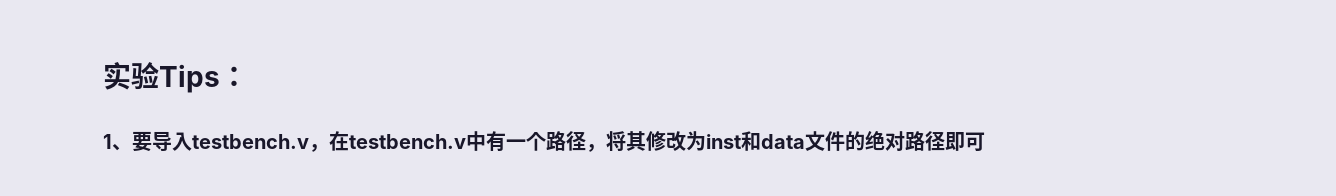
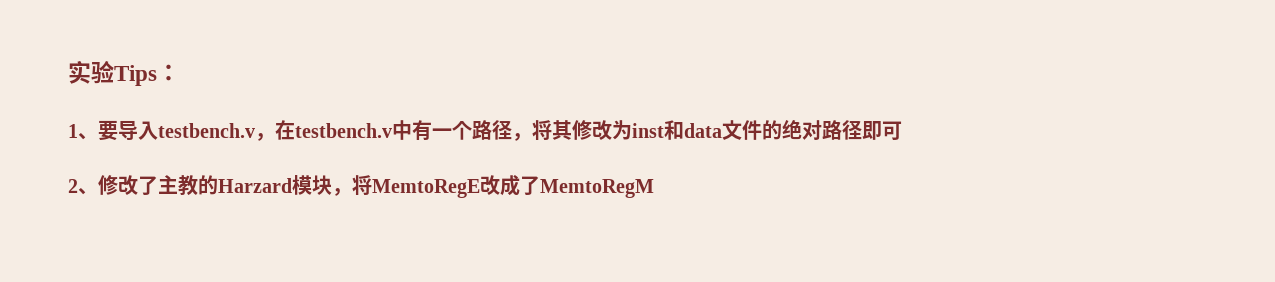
+ 2、修改了主教的Harzard模块，将MemtoRegE改成了MemtoRegM

